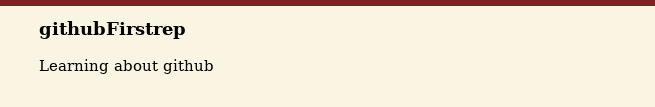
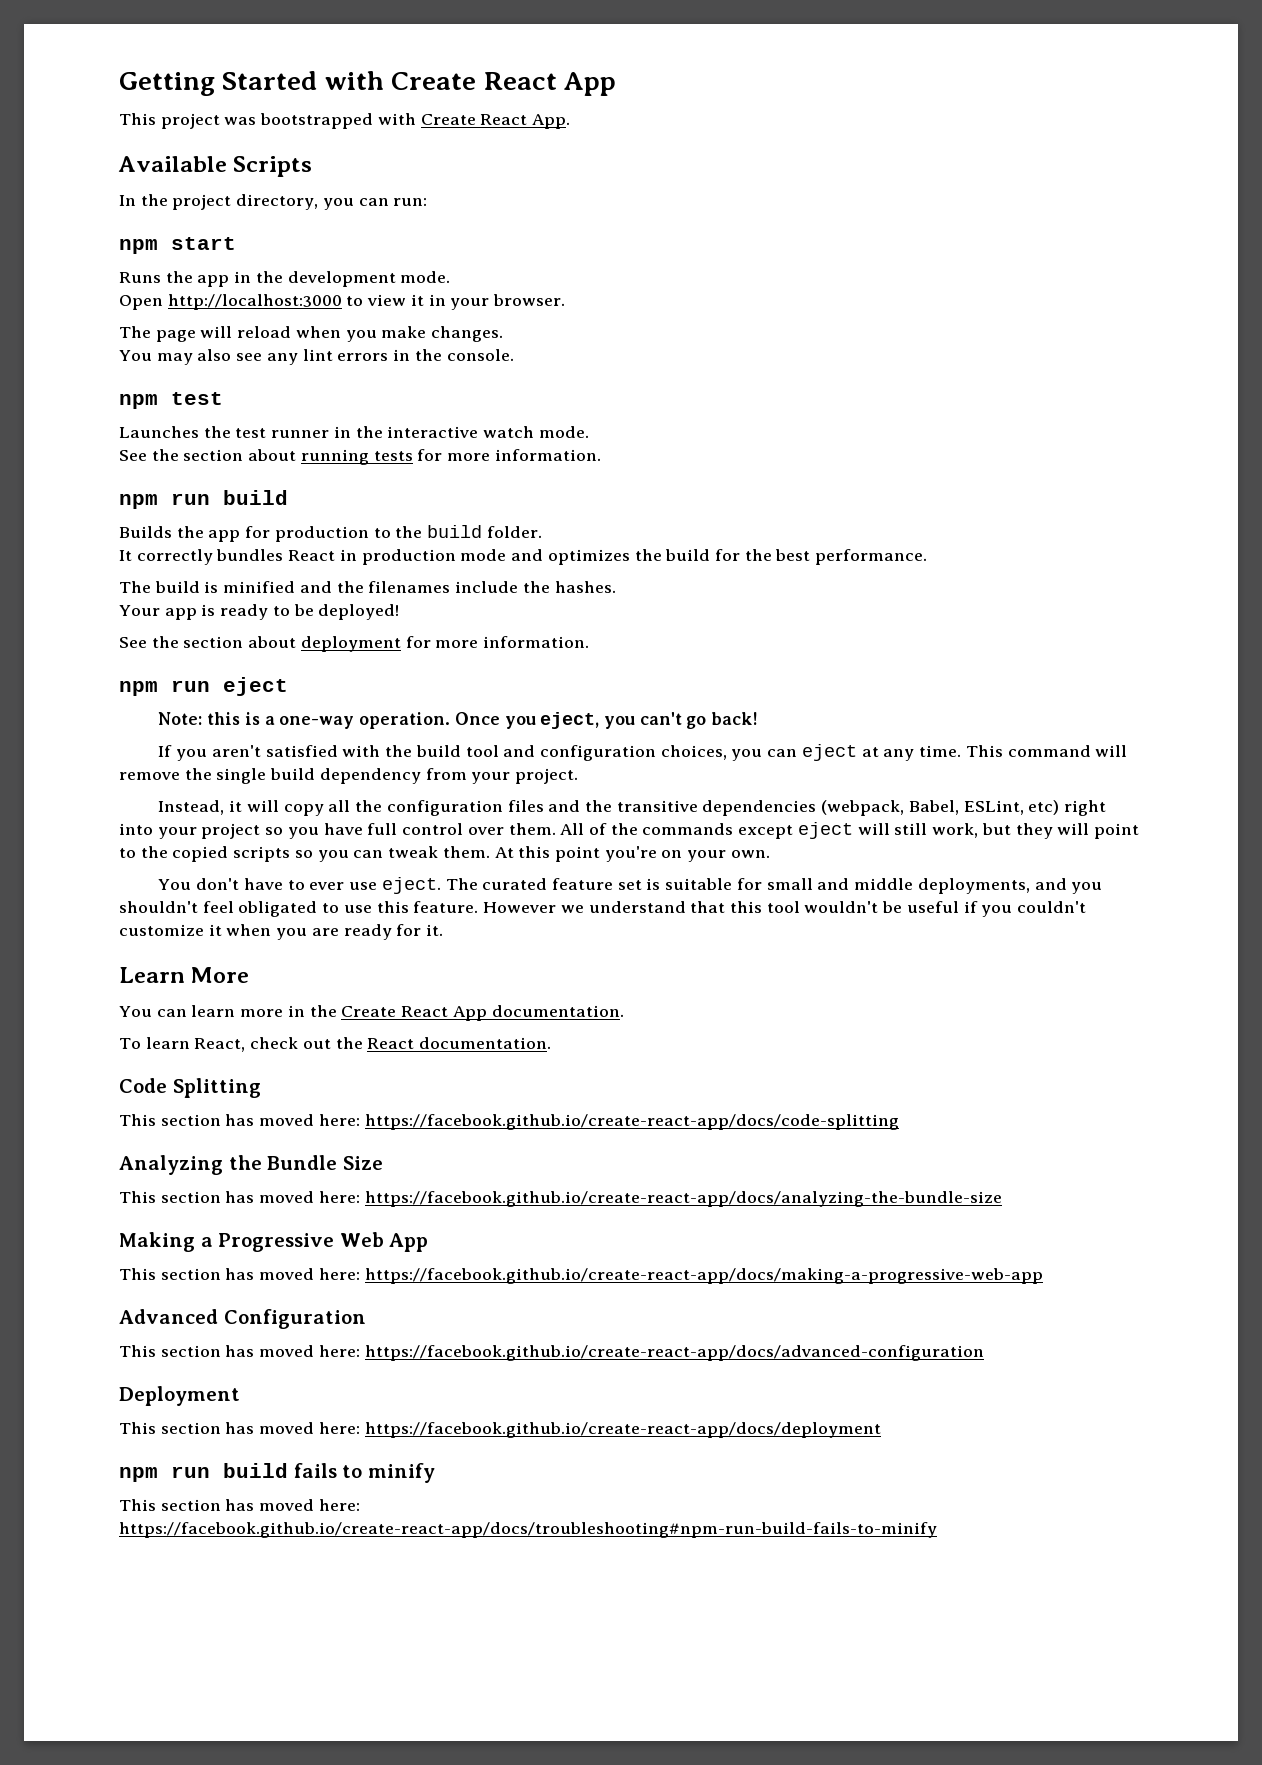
- githubFirstrep
- Learning about github
+ Getting Started with Create React App
+ This project was bootstrapped with Create React App.
+ Available Scripts
+ In the project directory, you can run:
+ npm start
+ Runs the app in the development mode.
+ Open http://localhost:3000 to view it in your browser.
+ The page will reload when you make changes.
+ You may also see any lint errors in the console.
+ npm test
+ Launches the test runner in the interactive watch mode.
+ See the section about running tests for more information.
+ npm run build
+ Builds the app for production to the build folder.
+ It correctly bundles React in production mode and optimizes the build for the best performance.
+ The build is minified and the filenames include the hashes.
+ Your app is ready to be deployed!
+ See the section about deployment for more information.
+ npm run eject
+ Note: this is a one-way operation. Once you eject, you can't go back!
+ If you aren't satisfied with the build tool and configuration choices, you can eject at any time. This command will remove the single build dependency from your project.
+ Instead, it will copy all the configuration files and the transitive dependencies (webpack, Babel, ESLint, etc) right into your project so you have full control over them. All of the commands except eject will still work, but they will point to the copied scripts so you can tweak them. At this point you're on your own.
+ You don't have to ever use eject. The curated feature set is suitable for small and middle deployments, and you shouldn't feel obligated to use this feature. However we understand that this tool wouldn't be useful if you couldn't customize it when you are ready for it.
+ Learn More
+ You can learn more in the Create React App documentation.
+ To learn React, check out the React documentation.
+ Code Splitting
+ This section has moved here: https://facebook.github.io/create-react-app/docs/code-splitting
+ Analyzing the Bundle Size
+ This section has moved here: https://facebook.github.io/create-react-app/docs/analyzing-the-bundle-size
+ Making a Progressive Web App
+ This section has moved here: https://facebook.github.io/create-react-app/docs/making-a-progressive-web-app
+ Advanced Configuration
+ This section has moved here: https://facebook.github.io/create-react-app/docs/advanced-configuration
+ Deployment
+ This section has moved here: https://facebook.github.io/create-react-app/docs/deployment
+ npm run build fails to minify
+ This section has moved here: https://facebook.github.io/create-react-app/docs/troubleshooting#npm-run-build-fails-to-minify

